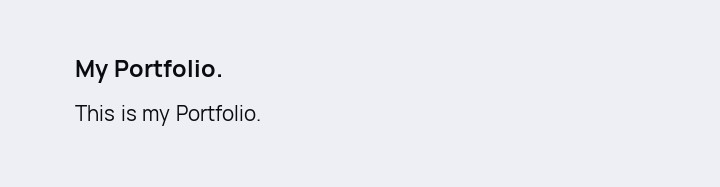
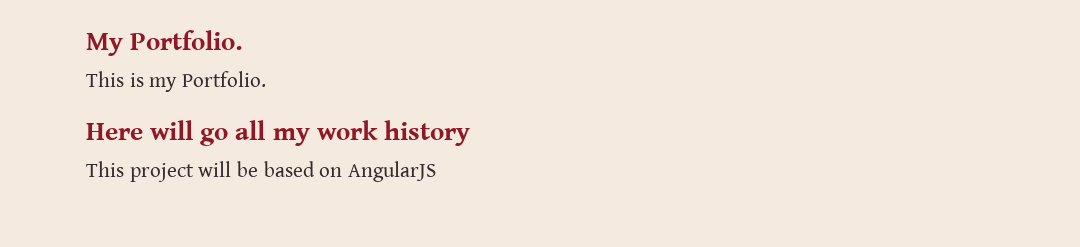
+ Here will go all my work history
+ This project will be based on AngularJS

